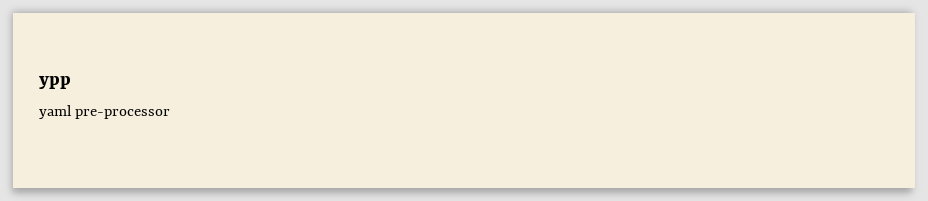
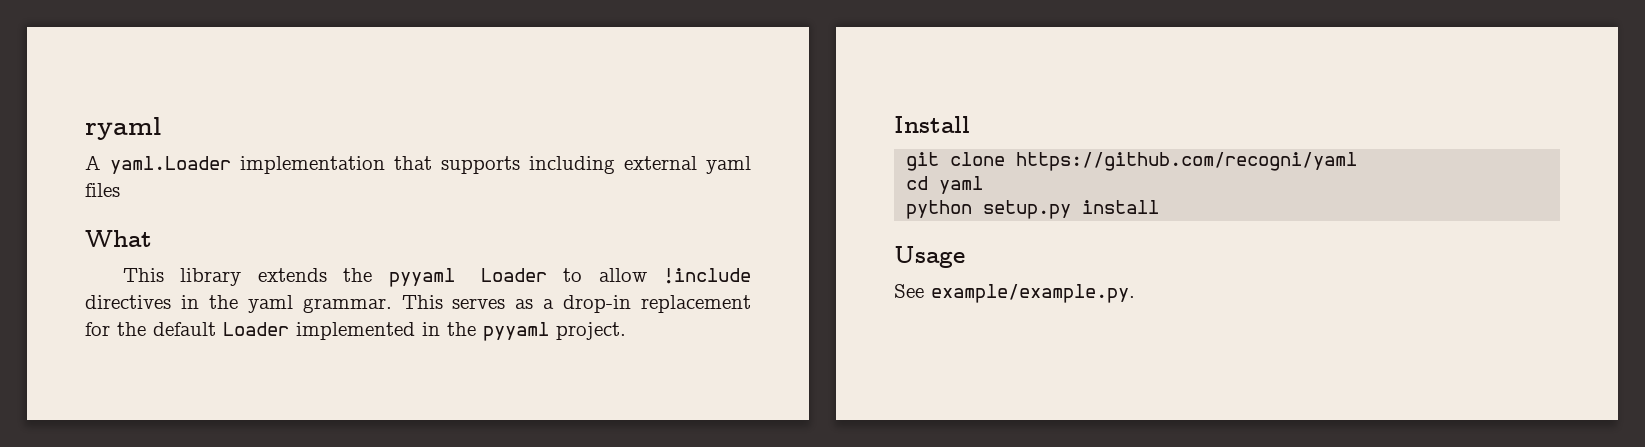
- ypp
- yaml pre-processor
+ ryaml
+ A yaml.Loader implementation that supports including external yaml files
+ What
+ This library extends the pyyaml Loader to allow !include directives in the yaml grammar. This serves as a drop-in replacement for the default Loader implemented in the pyyaml project.
+ Install
+ git clone https://github.com/recogni/yaml
+ cd yaml
+ python setup.py install
+ Usage
+ See example/example.py.

